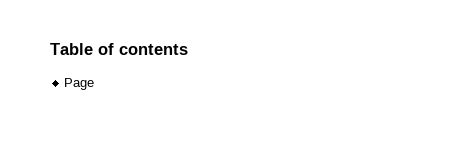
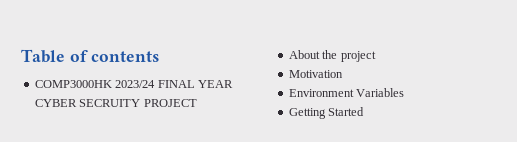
- Page
+ COMP3000HK 2023/24 FINAL YEAR CYBER SECRUITY PROJECT
+ About the project
+ Motivation
+ Environment Variables
+ Getting Started

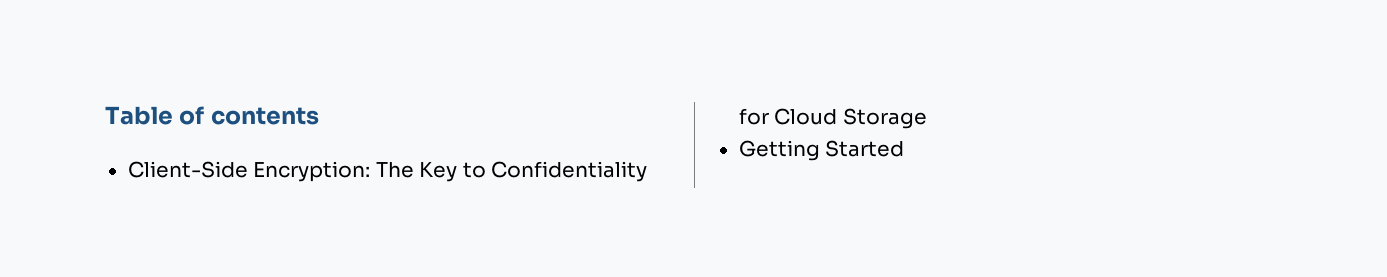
- COMP3000HK 2023/24 FINAL YEAR CYBER SECRUITY PROJECT
- About the project
- Motivation
- Environment Variables
+ Client-Side Encryption: The Key to Confidentiality for Cloud Storage

